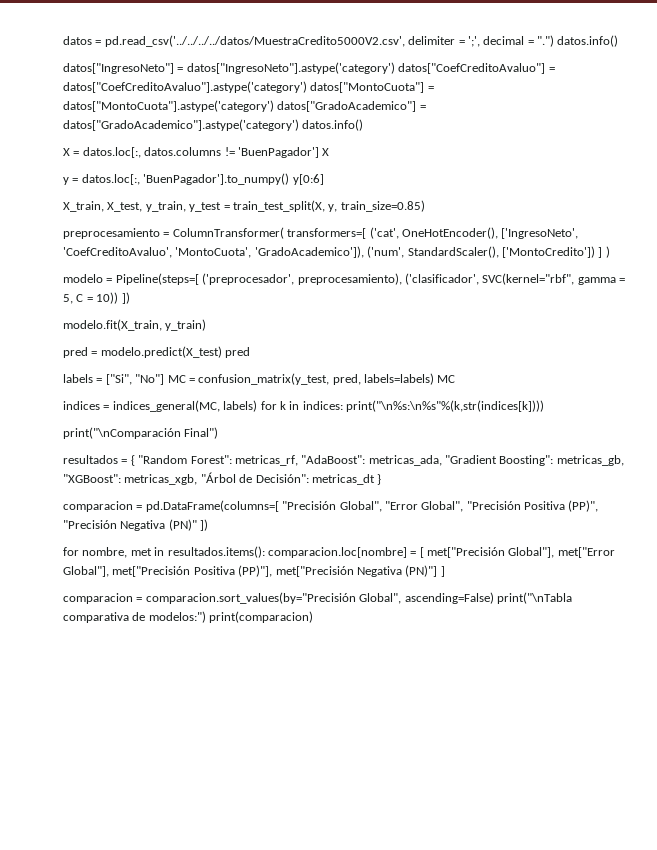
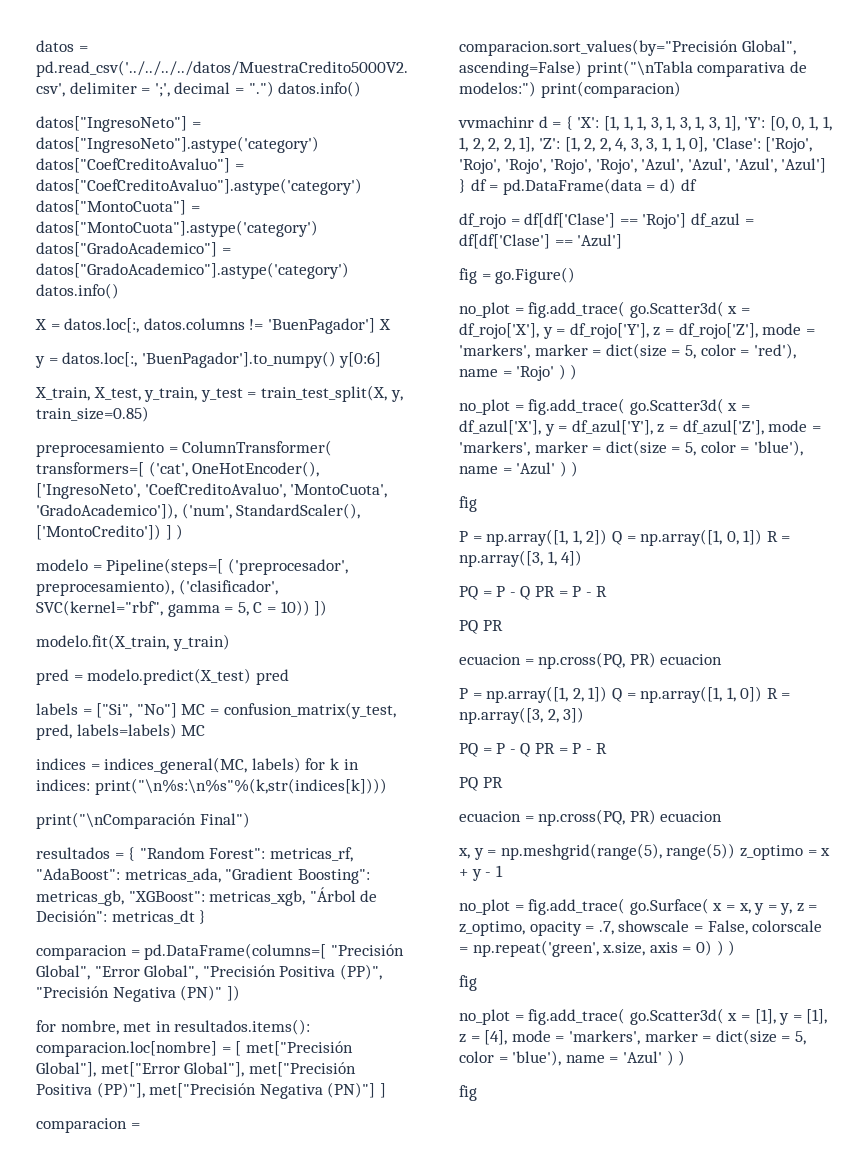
+ vvmachinr d = { 'X': [1, 1, 1, 3, 1, 3, 1, 3, 1], 'Y': [0, 0, 1, 1, 1, 2, 2, 2, 1], 'Z': [1, 2, 2, 4, 3, 3, 1, 1, 0], 'Clase': ['Rojo', 'Rojo', 'Rojo', 'Rojo', 'Rojo', 'Azul', 'Azul', 'Azul', 'Azul'] } df = pd.DataFrame(data = d) df
+ df_rojo = df[df['Clase'] == 'Rojo'] df_azul = df[df['Clase'] == 'Azul']
+ fig = go.Figure()
+ no_plot = fig.add_trace( go.Scatter3d( x = df_rojo['X'], y = df_rojo['Y'], z = df_rojo['Z'], mode = 'markers', marker = dict(size = 5, color = 'red'), name = 'Rojo' ) )
+ no_plot = fig.add_trace( go.Scatter3d( x = df_azul['X'], y = df_azul['Y'], z = df_azul['Z'], mode = 'markers', marker = dict(size = 5, color = 'blue'), name = 'Azul' ) )
+ fig
+ P = np.array([1, 1, 2]) Q = np.array([1, 0, 1]) R = np.array([3, 1, 4])
+ PQ = P - Q PR = P - R
+ PQ PR
+ ecuacion = np.cross(PQ, PR) ecuacion
+ P = np.array([1, 2, 1]) Q = np.array([1, 1, 0]) R = np.array([3, 2, 3])
+ PQ = P - Q PR = P - R
+ PQ PR
+ ecuacion = np.cross(PQ, PR) ecuacion
+ x, y = np.meshgrid(range(5), range(5)) z_optimo = x + y - 1
+ no_plot = fig.add_trace( go.Surface( x = x, y = y, z = z_optimo, opacity = .7, showscale = False, colorscale = np.repeat('green', x.size, axis = 0) ) )
+ fig
+ no_plot = fig.add_trace( go.Scatter3d( x = [1], y = [1], z = [4], mode = 'markers', marker = dict(size = 5, color = 'blue'), name = 'Azul' ) )
+ fig

